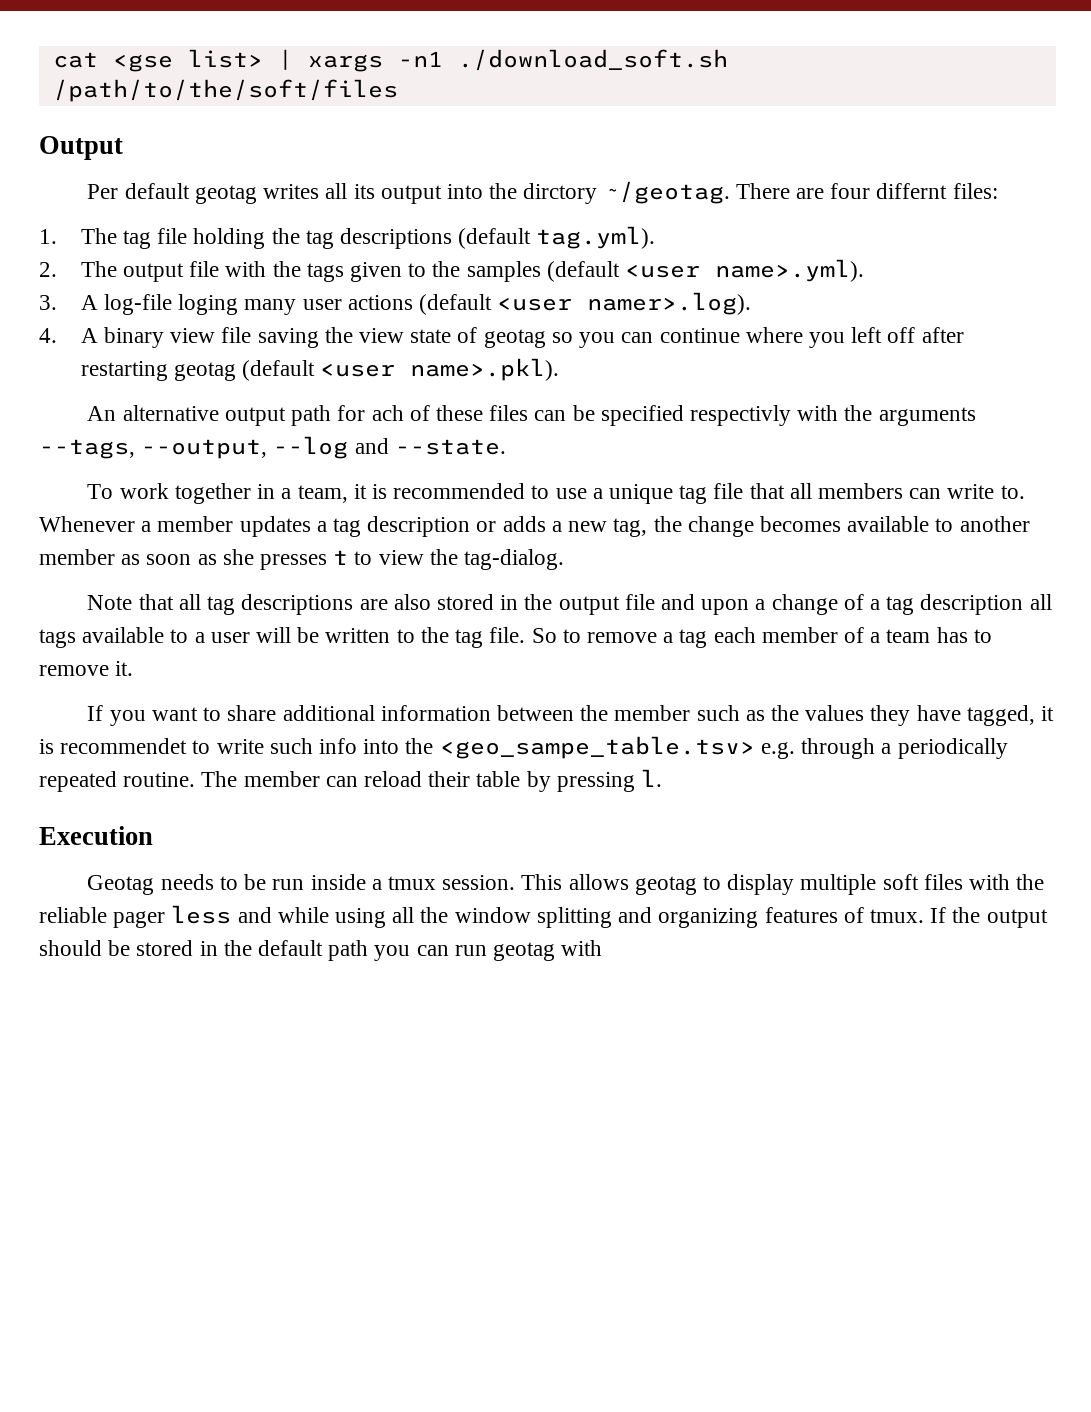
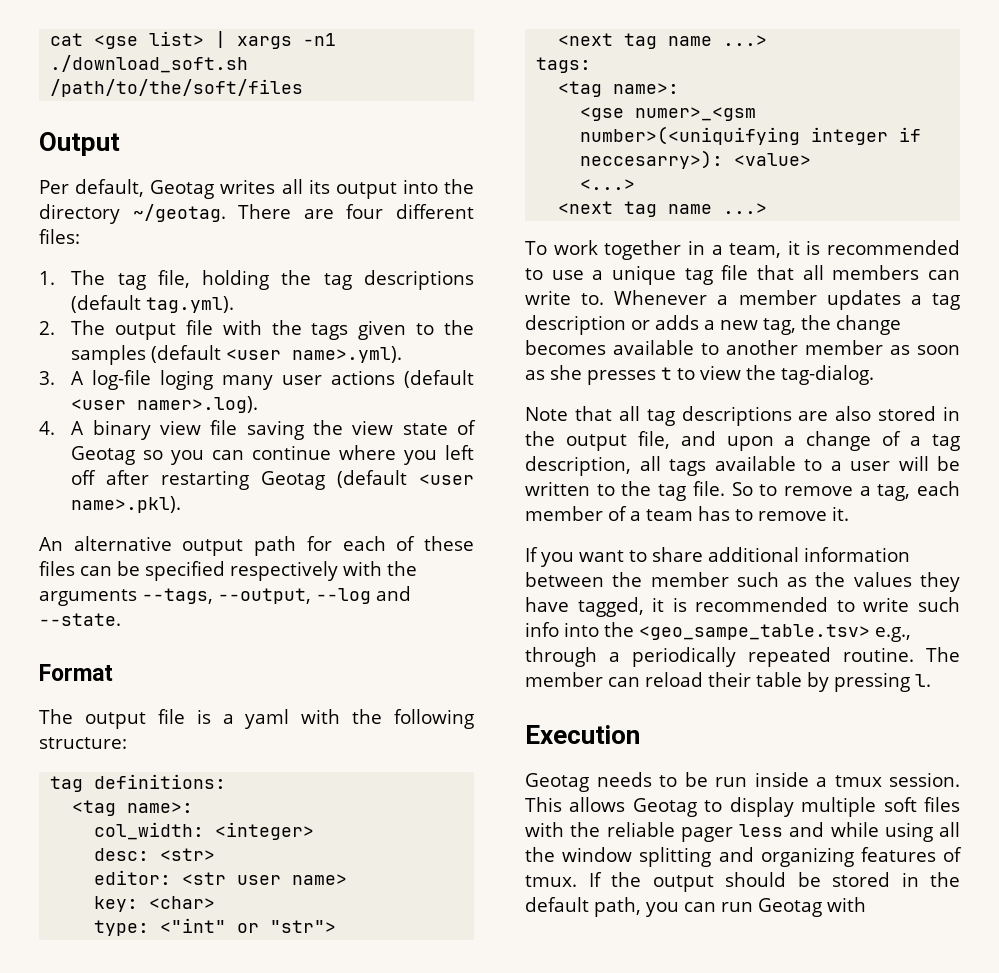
- Per default geotag writes all its output into the dirctory ~/geotag.
+ Per default, Geotag writes all its output into the directory ~/geotag.
- There are four differnt files:
+ There are four different files:
- 1. The tag file holding the tag descriptions (default tag.yml).
+ 1. The tag file, holding the tag descriptions (default tag.yml).
- 4. A binary view file saving the view state of geotag so you can continue where you left off after restarting geotag (default <user name>.pkl).
+ 4. A binary view file saving the view state of Geotag so you can continue where you left off after restarting Geotag (default <user name>.pkl).
- An alternative output path for ach of these files can be specified respectivly with the arguments --tags, --output, --log and --state.
+ An alternative output path for each of these files can be specified respectively with the arguments --tags, --output, --log and --state.
+ Format
+ The output file is a yaml with the following structure:
+ tag definitions:
+ <tag name>:
+ col_width: <integer>
+ desc: <str>
+ editor: <str user name>
+ key: <char>
+ type: <"int" or "str">
+ <next tag name ...>
+ tags:
+ <tag name>:
+ <gse numer>_<gsm number>(<uniquifying integer if neccesarry>): <value>
+ <...>
+ <next tag name ...>
- Note that all tag descriptions are also stored in the output file and upon a change of a tag description all tags available to a user will be written to the tag file.
+ Note that all tag descriptions are also stored in the output file, and upon a change of a tag description, all tags available to a user will be written to the tag file.
- So to remove a tag each member of a team has to remove it.
+ So to remove a tag, each member of a team has to remove it.
- If you want to share additional information between the member such as the values they have tagged, it is recommendet to write such info into the <geo_sampe_table.tsv> e.g. through a periodically repeated routine.
+ If you want to share additional information between the member such as the values they have tagged, it is recommended to write such info into the <geo_sampe_table.tsv> e.g., through a periodically repeated routine.
- This allows geotag to display multiple soft files with the reliable pager less and while using all the window splitting and organizing features of tmux.
+ This allows Geotag to display multiple soft files with the reliable pager less and while using all the window splitting and organizing features of tmux.
- If the output should be stored in the default path you can run geotag with
+ If the output should be stored in the default path, you can run Geotag with

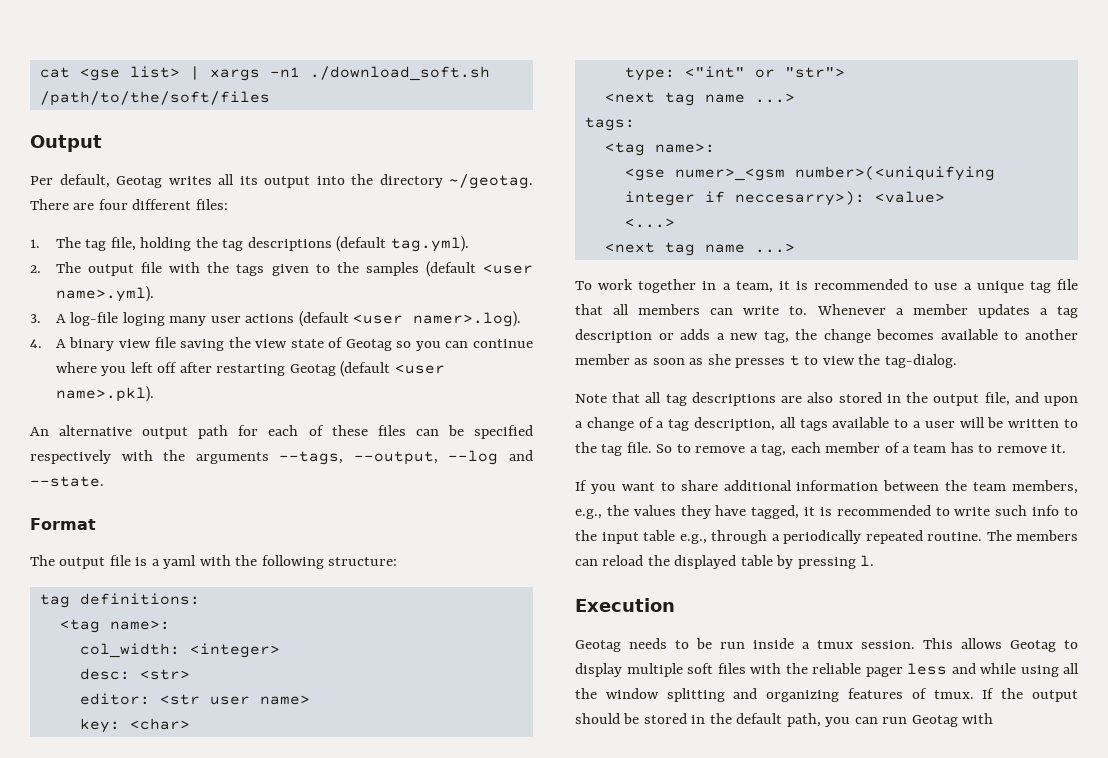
- If you want to share additional information between the member such as the values they have tagged, it is recommended to write such info into the <geo_sampe_table.tsv> e.g., through a periodically repeated routine.
+ If you want to share additional information between the team members, e.g., the values they have tagged, it is recommended to write such info to the input table e.g., through a periodically repeated routine.
- The member can reload their table by pressing l.
+ The members can reload the displayed table by pressing l.

